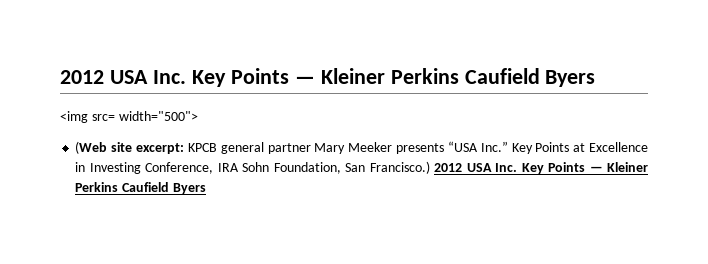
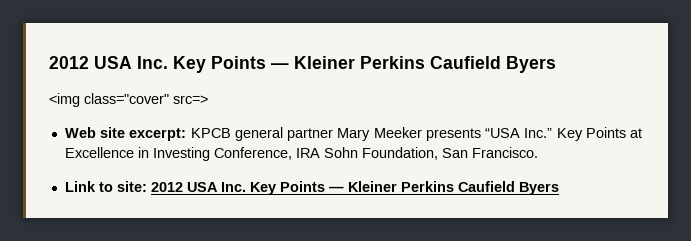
- <img src= width="500">
- (Web site excerpt: KPCB general partner Mary Meeker presents “USA Inc.” Key Points at Excellence in Investing Conference, IRA Sohn Foundation, San Francisco.) 2012 USA Inc. Key Points — Kleiner Perkins Caufield Byers
+ <img class="cover" src=>
+ Web site excerpt: KPCB general partner Mary Meeker presents “USA Inc.” Key Points at Excellence in Investing Conference, IRA Sohn Foundation, San Francisco.
+ Link to site: 2012 USA Inc. Key Points — Kleiner Perkins Caufield Byers

